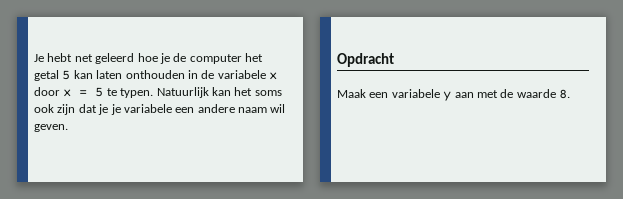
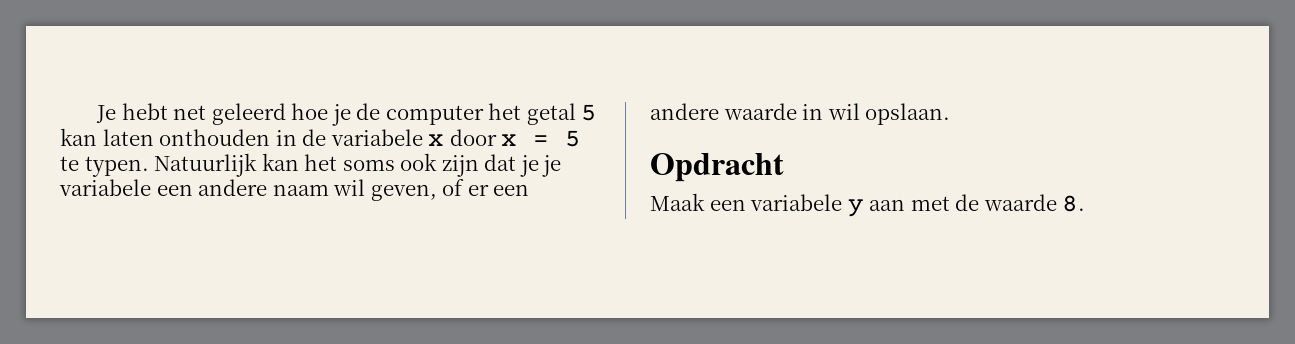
- Natuurlijk kan het soms ook zijn dat je je variabele een andere naam wil geven.
+ Natuurlijk kan het soms ook zijn dat je je variabele een andere naam wil geven, of er een andere waarde in wil opslaan.

